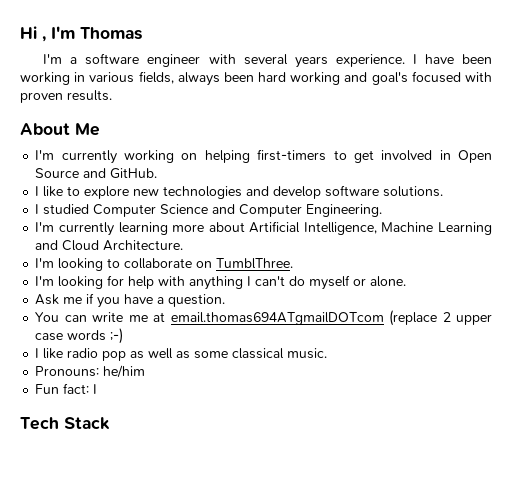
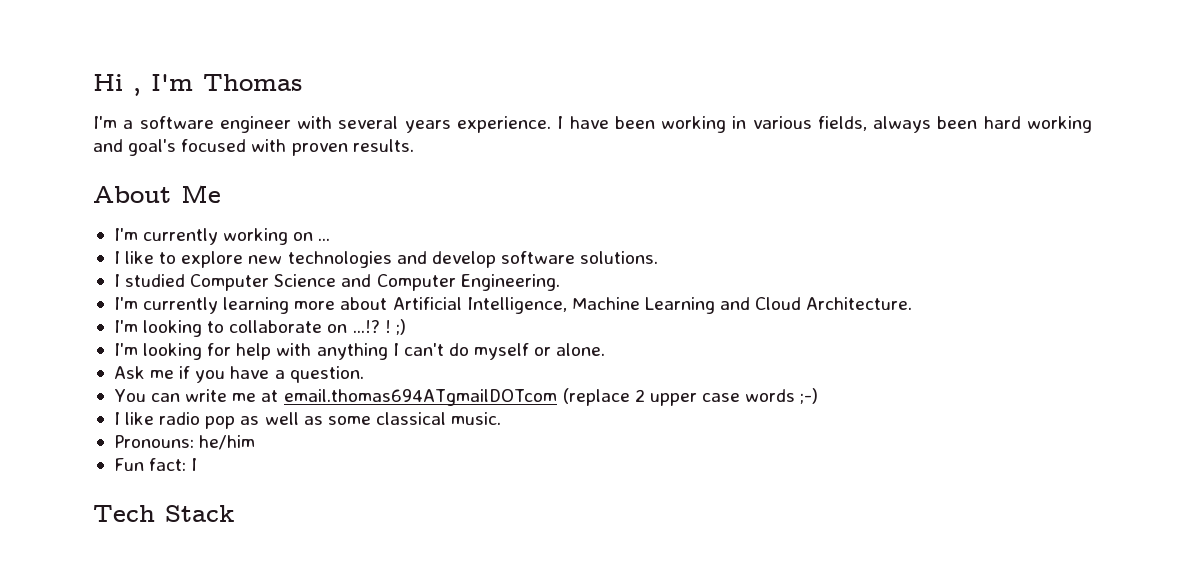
- I'm currently working on helping first-timers to get involved in Open Source and GitHub.
+ I'm currently working on ...
- I'm looking to collaborate on TumblThree.
+ I'm looking to collaborate on ...!? ! ;)

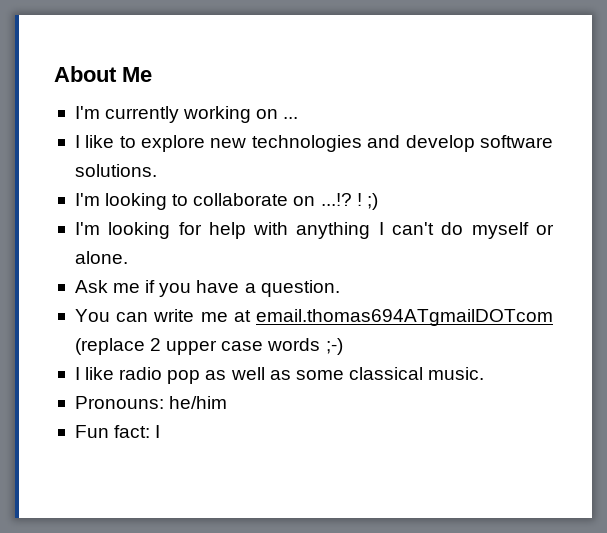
- Hi , I'm Thomas
- I'm a software engineer with several years experience. I have been working in various fields, always been hard working and goal's focused with proven results.
- I studied Computer Science and Computer Engineering.
- I'm currently learning more about Artificial Intelligence, Machine Learning and Cloud Architecture.
- Tech Stack

